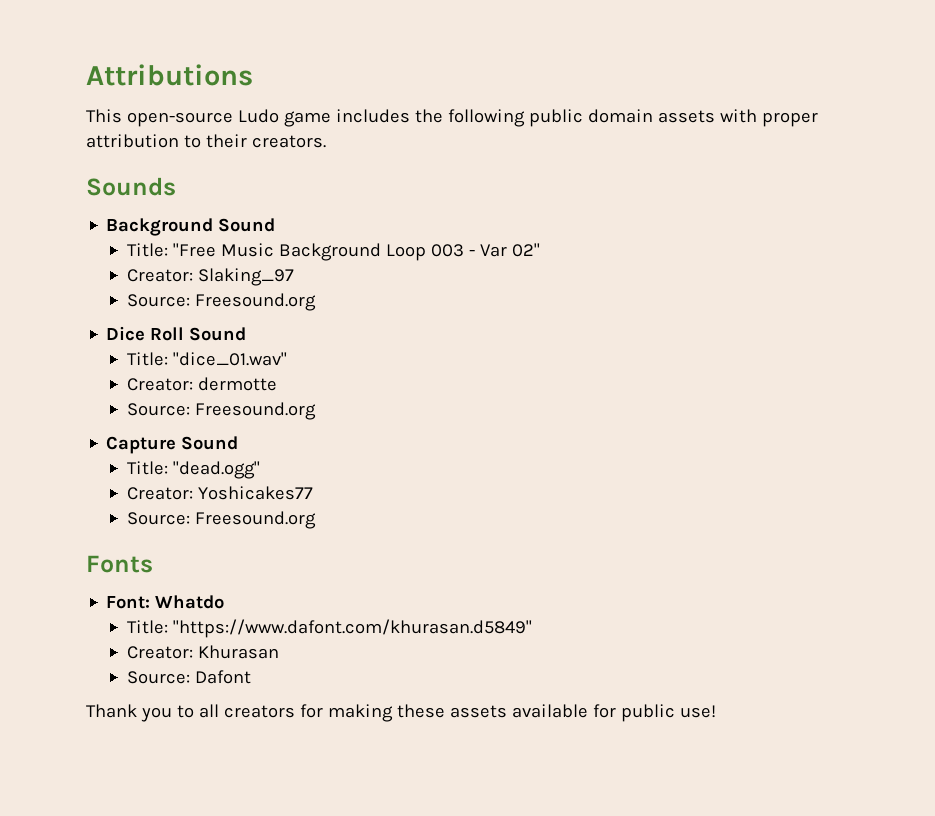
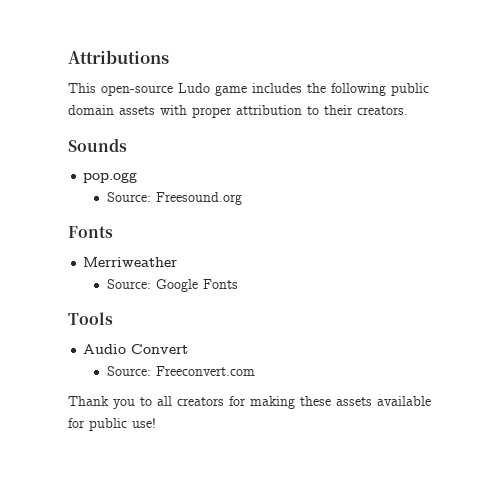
- Background Sound
- Title: "Free Music Background Loop 003 - Var 02"
- Creator: Slaking_97
- Source: Freesound.org
- Dice Roll Sound
- Title: "dice_01.wav"
- Creator: dermotte
- Source: Freesound.org
- Capture Sound
- Title: "dead.ogg"
- Creator: Yoshicakes77
+ pop.ogg
  Source: Freesound.org
  Fonts
- Font: Whatdo
- Title: "https://www.dafont.com/khurasan.d5849"
- Creator: Khurasan
- Source: Dafont
+ Merriweather
+ Source: Google Fonts
+ Tools
+ Audio Convert
+ Source: Freeconvert.com

